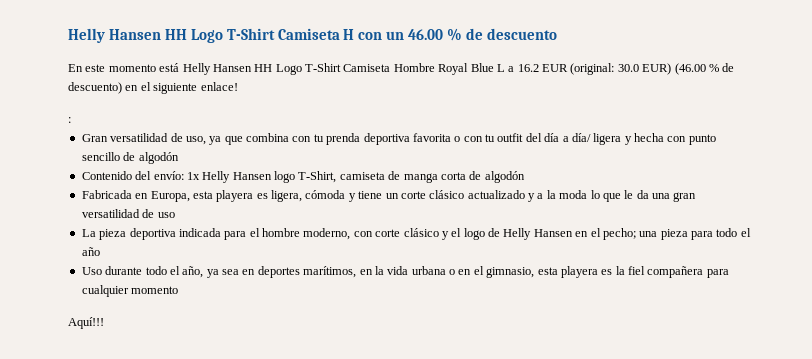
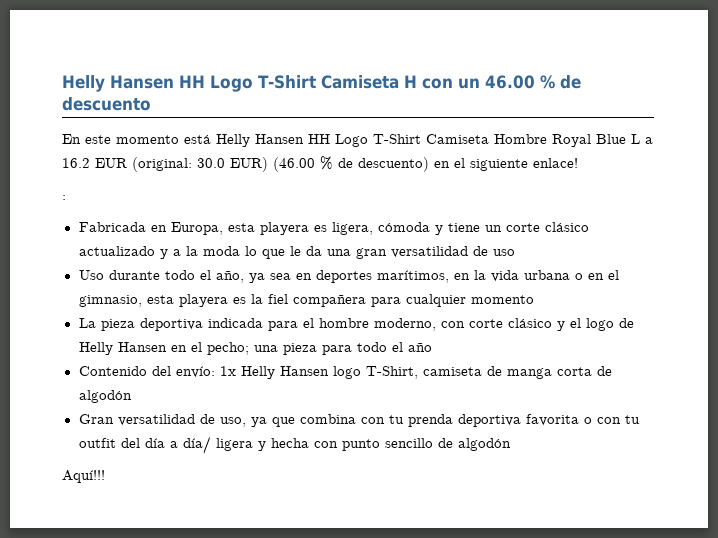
+ Fabricada en Europa, esta playera es ligera, cómoda y tiene un corte clásico actualizado y a la moda lo que le da una gran versatilidad de uso
+ Uso durante todo el año, ya sea en deportes marítimos, en la vida urbana o en el gimnasio, esta playera es la fiel compañera para cualquier momento
+ La pieza deportiva indicada para el hombre moderno, con corte clásico y el logo de Helly Hansen en el pecho; una pieza para todo el año
+ Contenido del envío: 1x Helly Hansen logo T-Shirt, camiseta de manga corta de algodón
- Contenido del envío: 1x Helly Hansen logo T-Shirt, camiseta de manga corta de algodón
- Fabricada en Europa, esta playera es ligera, cómoda y tiene un corte clásico actualizado y a la moda lo que le da una gran versatilidad de uso
- La pieza deportiva indicada para el hombre moderno, con corte clásico y el logo de Helly Hansen en el pecho; una pieza para todo el año
- Uso durante todo el año, ya sea en deportes marítimos, en la vida urbana o en el gimnasio, esta playera es la fiel compañera para cualquier momento

